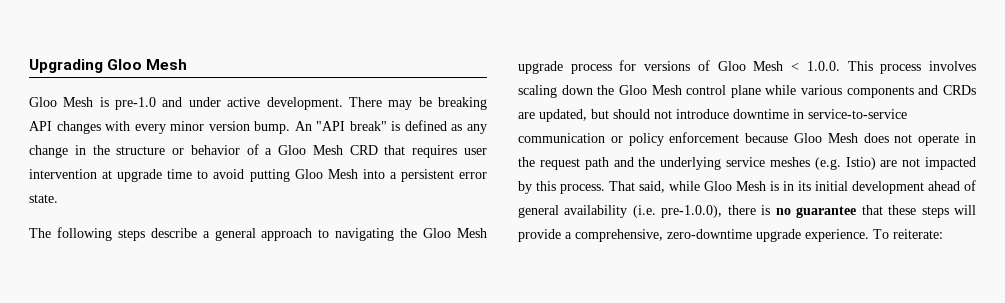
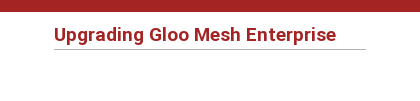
- Upgrading Gloo Mesh
- Gloo Mesh is pre-1.0 and under active development. There may be breaking API changes with every minor version bump. An "API break" is defined as any change in the structure or behavior of a Gloo Mesh CRD that requires user intervention at upgrade time to avoid putting Gloo Mesh into a persistent error state.
- The following steps describe a general approach to navigating the Gloo Mesh upgrade process for versions of Gloo Mesh < 1.0.0. This process involves scaling down the Gloo Mesh control plane while various components and CRDs are updated, but should not introduce downtime in service-to-service communication or policy enforcement because Gloo Mesh does not operate in the request path and the underlying service meshes (e.g. Istio) are not impacted by this process. That said, while Gloo Mesh is in its initial development ahead of general availability (i.e. pre-1.0.0), there is no guarantee that these steps will provide a comprehensive, zero-downtime upgrade experience. To reiterate:
+ Upgrading Gloo Mesh Enterprise

